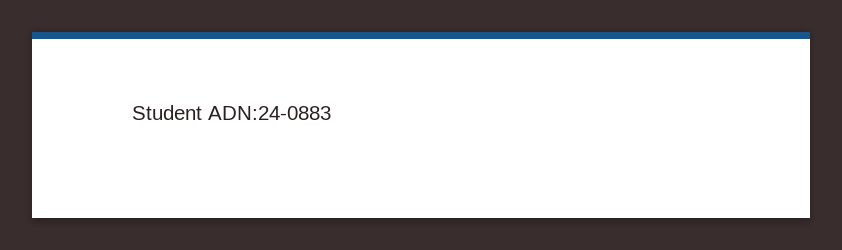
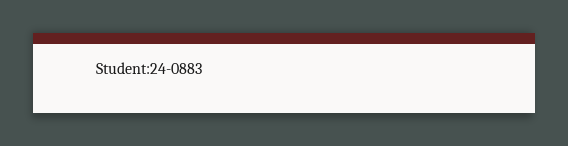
- Student ADN:24-0883
+ Student:24-0883

